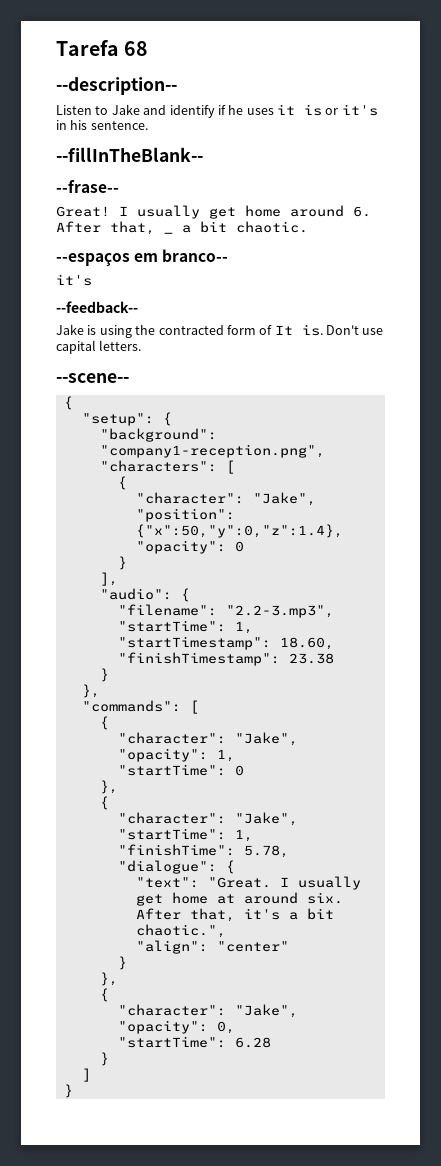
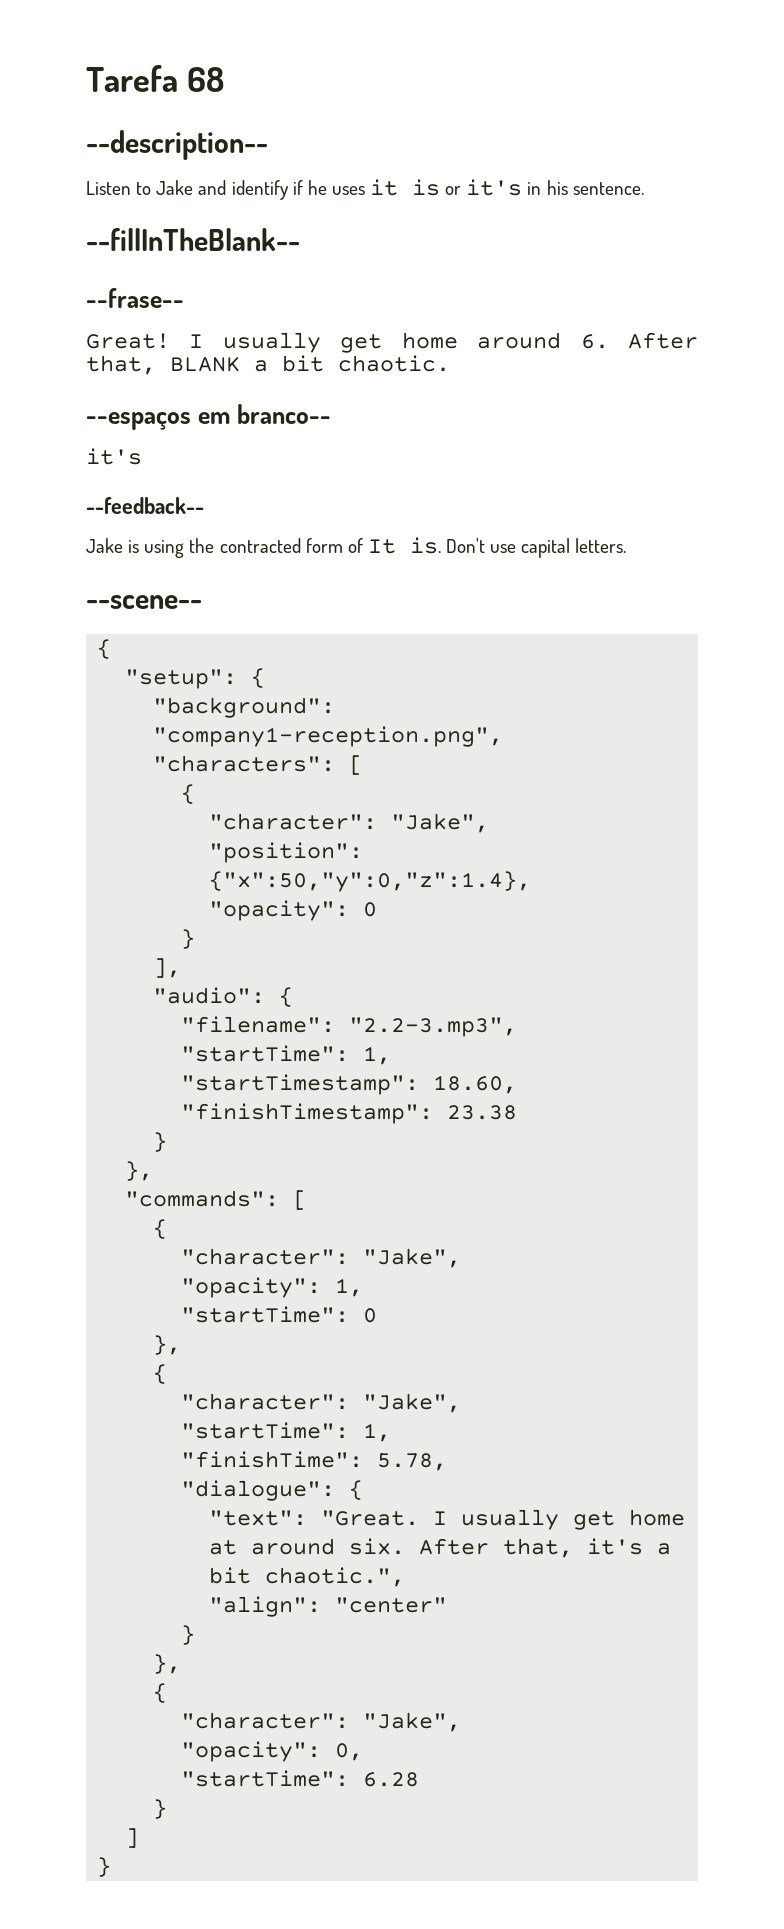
- I usually get home around 6. After that, _ a bit chaotic.
+ I usually get home around 6. After that, BLANK a bit chaotic.

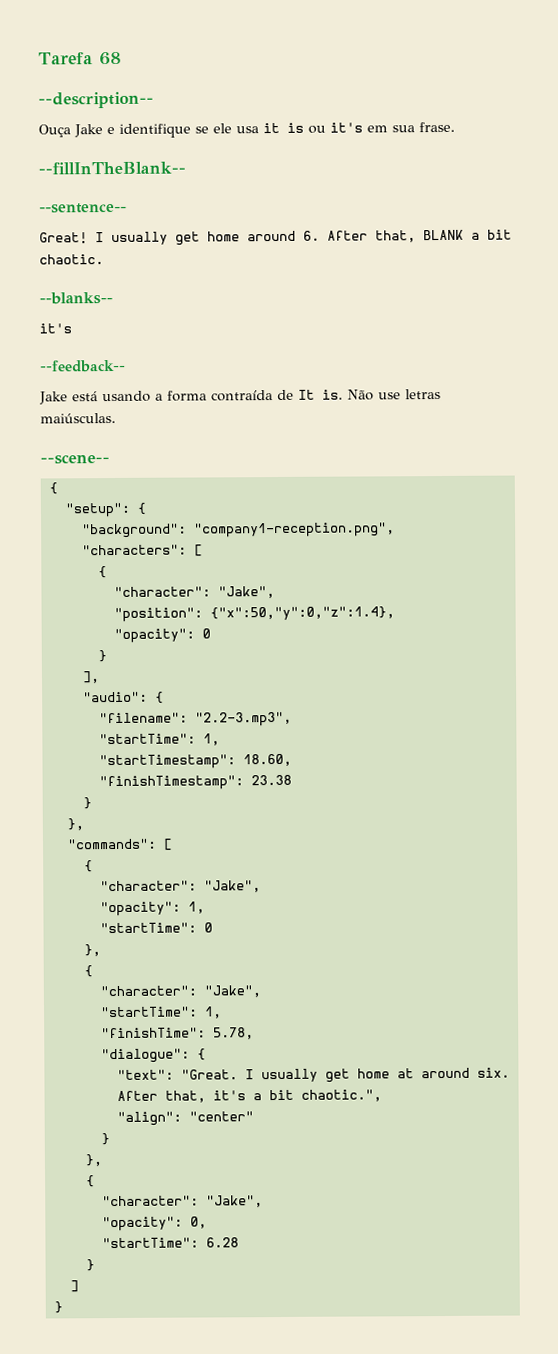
- Listen to Jake and identify if he uses it is or it's in his sentence.
+ Ouça Jake e identifique se ele usa it is ou it's em sua frase.
- --frase--
+ --sentence--
- --espaços em branco--
+ --blanks--
- Jake is using the contracted form of It is. Don't use capital letters.
+ Jake está usando a forma contraída de It is. Não use letras maiúsculas.

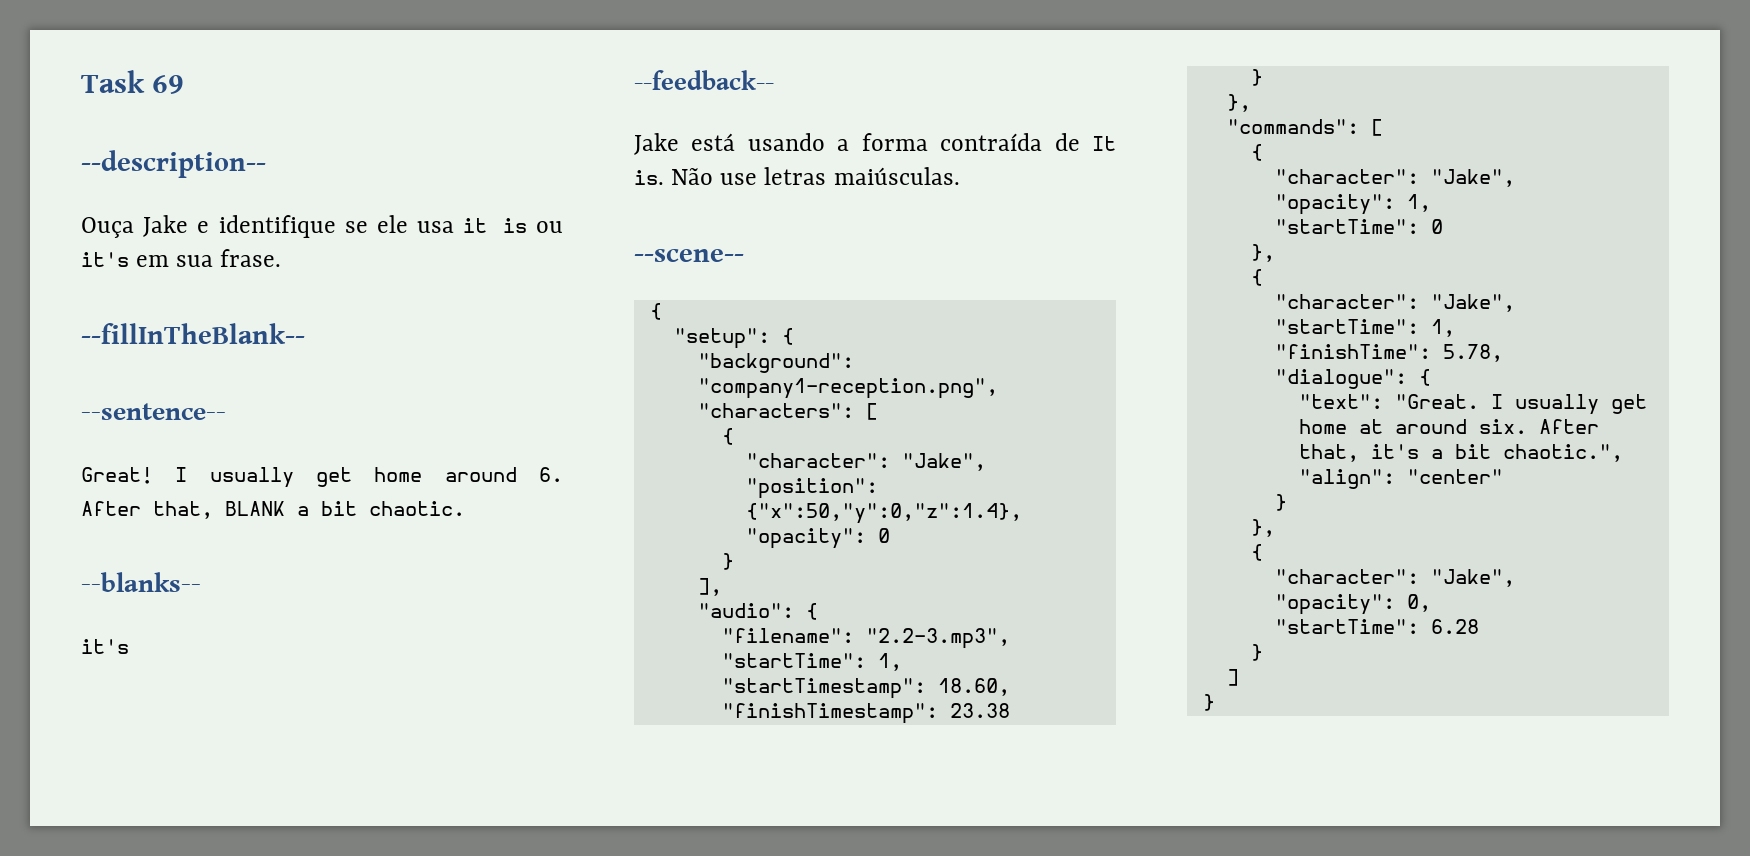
- Tarefa 68
+ Task 69

